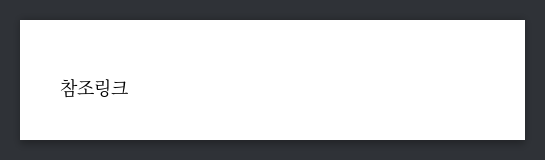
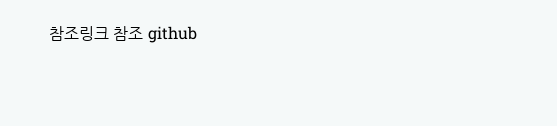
- 참조링크
+ 참조링크 참조 github

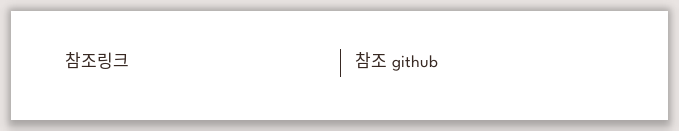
- 참조링크 참조 github
+ 참조링크
+ 참조 github

